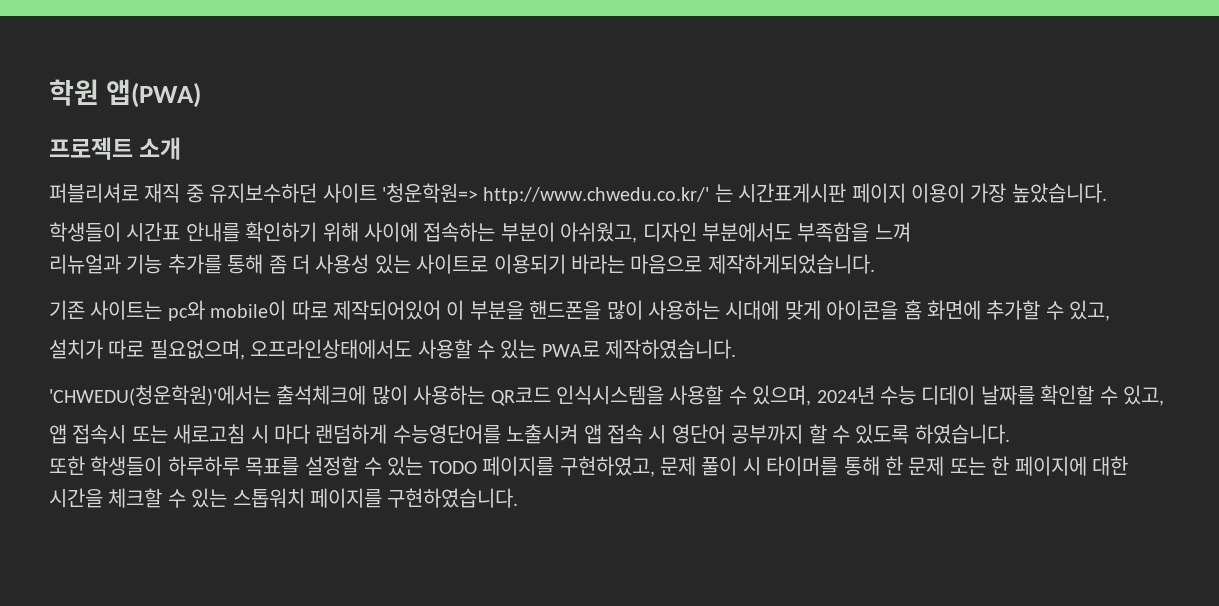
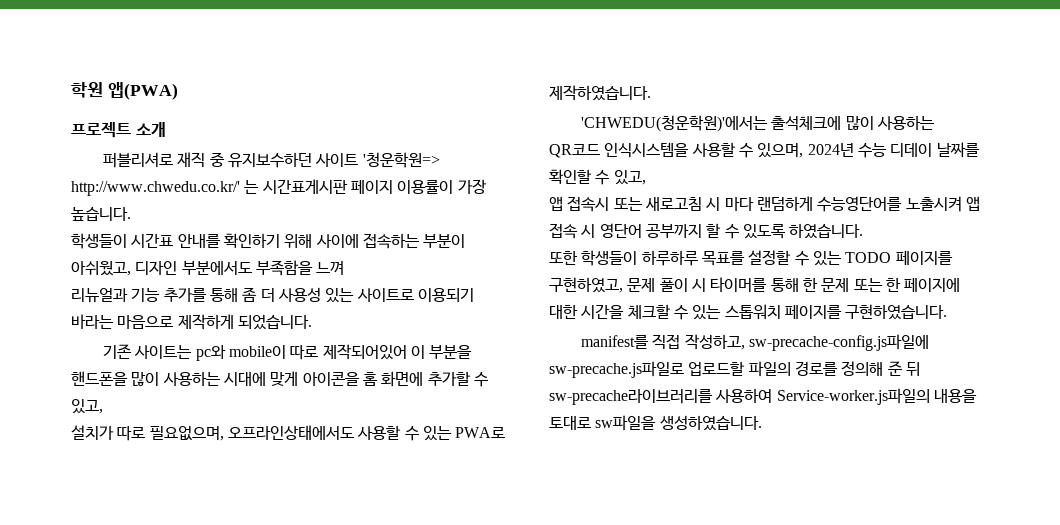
- 퍼블리셔로 재직 중 유지보수하던 사이트 '청운학원=> http://www.chwedu.co.kr/' 는 시간표게시판 페이지 이용이 가장 높았습니다.
+ 퍼블리셔로 재직 중 유지보수하던 사이트 '청운학원=> http://www.chwedu.co.kr/' 는 시간표게시판 페이지 이용률이 가장 높습니다.
- 리뉴얼과 기능 추가를 통해 좀 더 사용성 있는 사이트로 이용되기 바라는 마음으로 제작하게되었습니다.
+ 리뉴얼과 기능 추가를 통해 좀 더 사용성 있는 사이트로 이용되기 바라는 마음으로 제작하게 되었습니다.
+ manifest를 직접 작성하고, sw-precache-config.js파일에 sw-precache.js파일로 업로드할 파일의 경로를 정의해 준 뒤 sw-precache라이브러리를 사용하여 Service-worker.js파일의 내용을 토대로 sw파일을 생성하였습니다.

